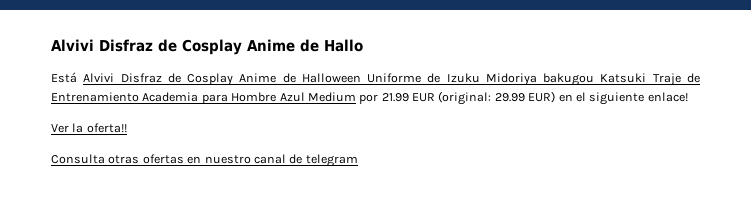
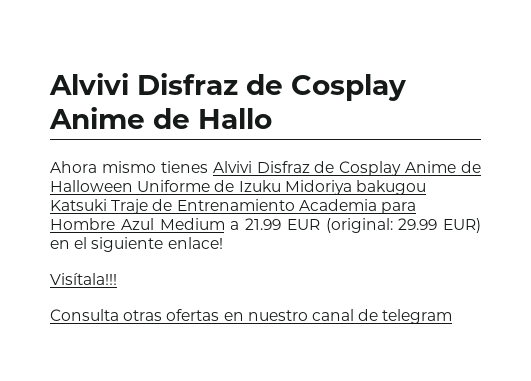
- Está Alvivi Disfraz de Cosplay Anime de Halloween Uniforme de Izuku Midoriya bakugou Katsuki Traje de Entrenamiento Academia para Hombre Azul Medium por 21.99 EUR (original: 29.99 EUR) en el siguiente enlace!
+ Ahora mismo tienes Alvivi Disfraz de Cosplay Anime de Halloween Uniforme de Izuku Midoriya bakugou Katsuki Traje de Entrenamiento Academia para Hombre Azul Medium a 21.99 EUR (original: 29.99 EUR) en el siguiente enlace!
- Ver la oferta!!
+ Visítala!!!

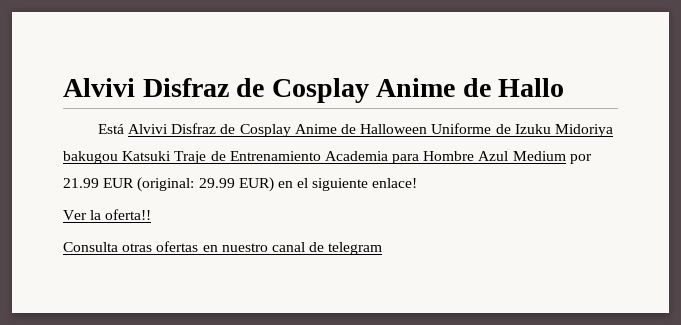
- Ahora mismo tienes Alvivi Disfraz de Cosplay Anime de Halloween Uniforme de Izuku Midoriya bakugou Katsuki Traje de Entrenamiento Academia para Hombre Azul Medium a 21.99 EUR (original: 29.99 EUR) en el siguiente enlace!
+ Está Alvivi Disfraz de Cosplay Anime de Halloween Uniforme de Izuku Midoriya bakugou Katsuki Traje de Entrenamiento Academia para Hombre Azul Medium por 21.99 EUR (original: 29.99 EUR) en el siguiente enlace!
- Visítala!!!
+ Ver la oferta!!

